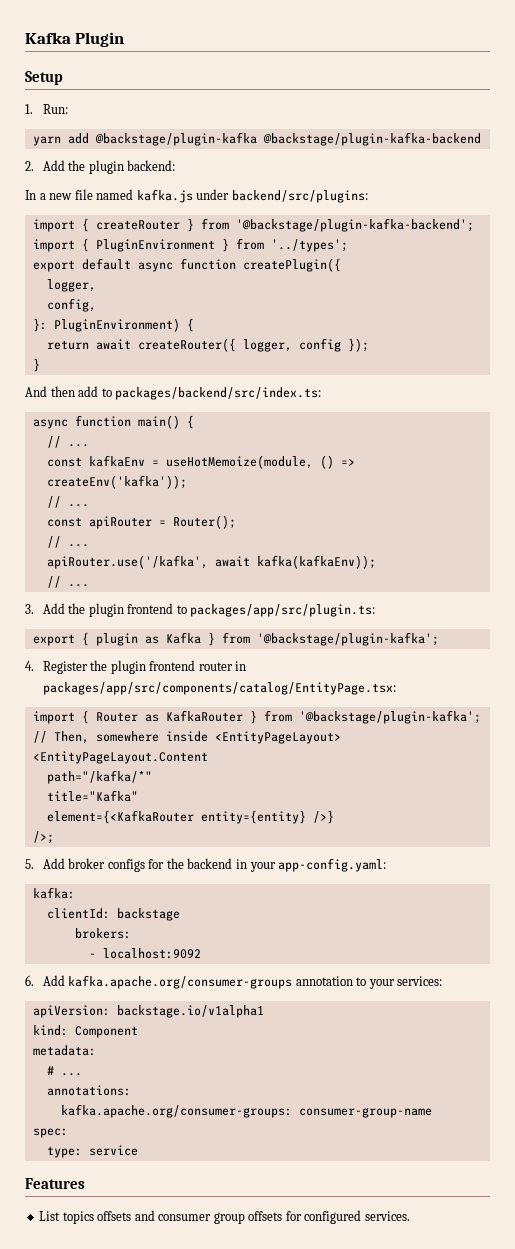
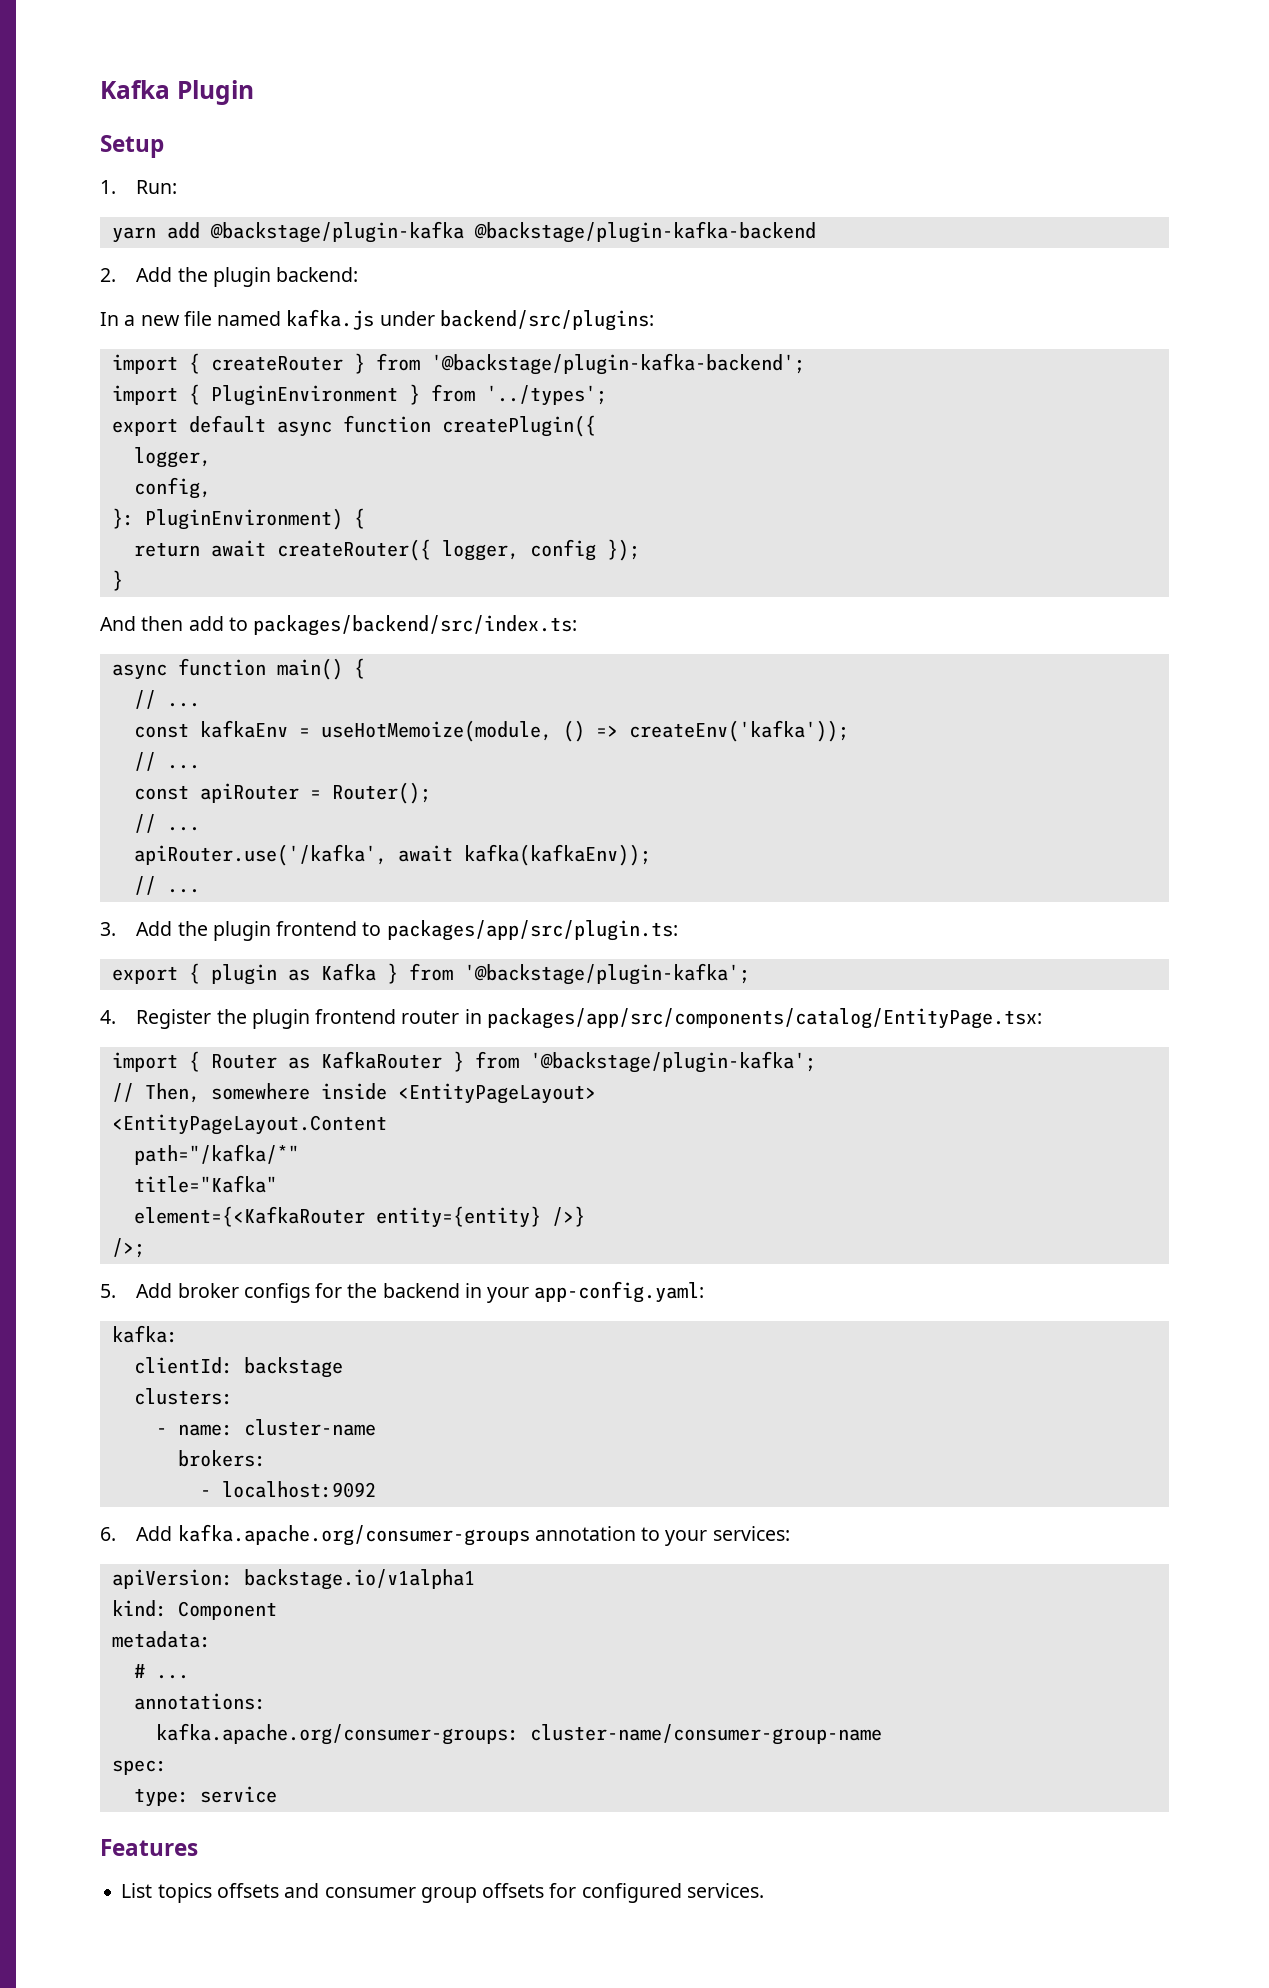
+ clusters:
+ - name: cluster-name
- kafka.apache.org/consumer-groups: consumer-group-name
+ kafka.apache.org/consumer-groups: cluster-name/consumer-group-name

